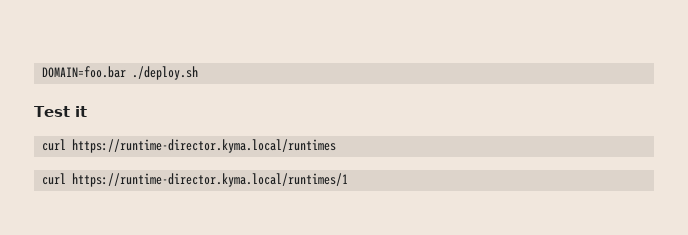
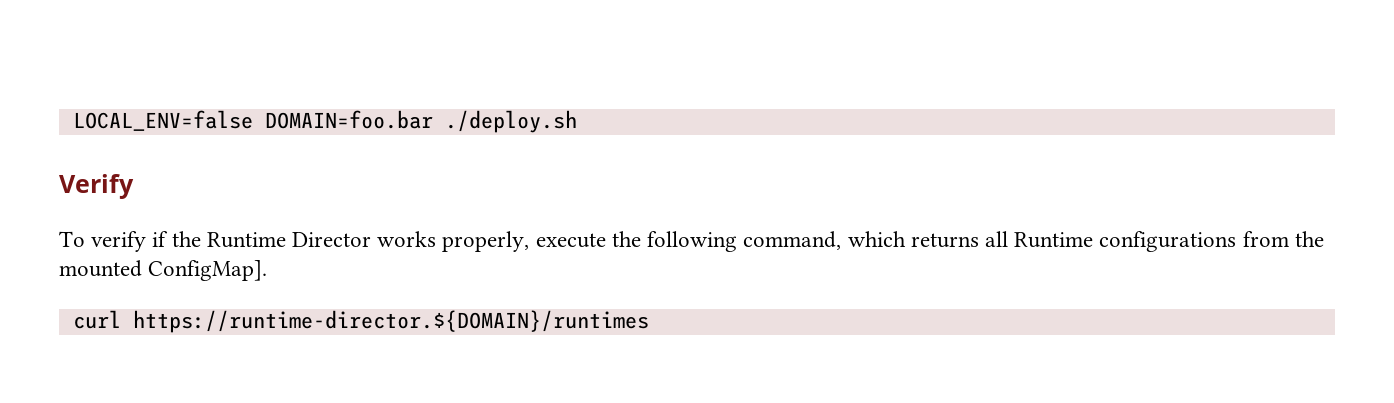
- DOMAIN=foo.bar ./deploy.sh
+ LOCAL_ENV=false DOMAIN=foo.bar ./deploy.sh
- Test it
- curl https://runtime-director.kyma.local/runtimes
- curl https://runtime-director.kyma.local/runtimes/1
+ Verify
+ To verify if the Runtime Director works properly, execute the following command, which returns all Runtime configurations from the mounted ConfigMap].
+ curl https://runtime-director.${DOMAIN}/runtimes

